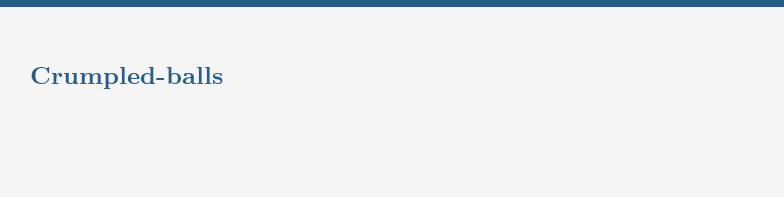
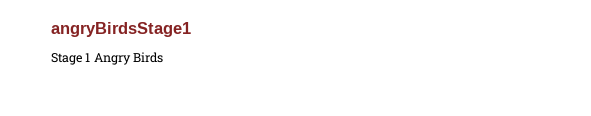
- Crumpled-balls
+ angryBirdsStage1
+ Stage 1 Angry Birds

